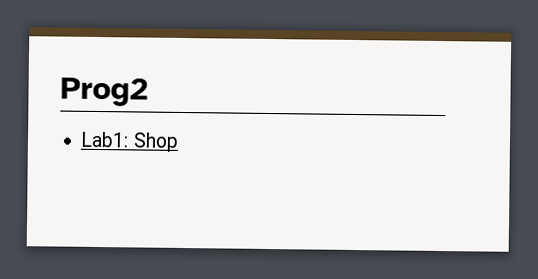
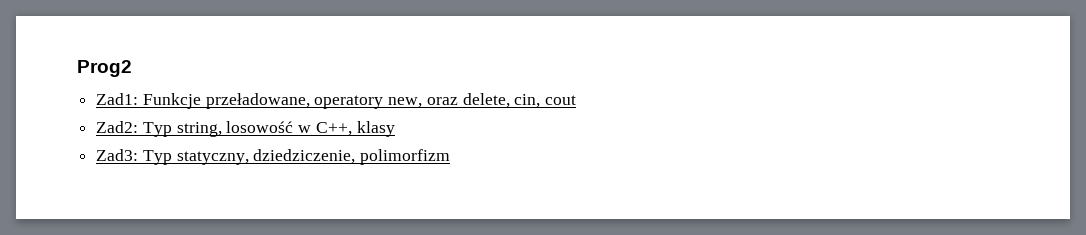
- Lab1: Shop
+ Zad1: Funkcje przeładowane, operatory new, oraz delete, cin, cout
+ Zad2: Typ string, losowość w C++, klasy
+ Zad3: Typ statyczny, dziedziczenie, polimorfizm

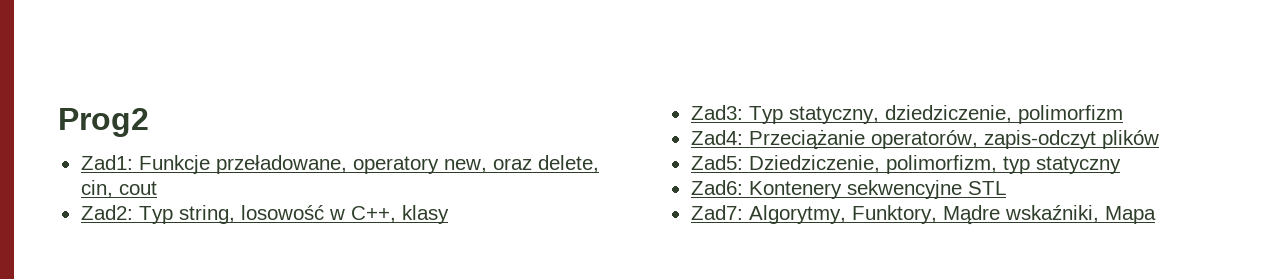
+ Zad4: Przeciążanie operatorów, zapis-odczyt plików
+ Zad5: Dziedziczenie, polimorfizm, typ statyczny
+ Zad6: Kontenery sekwencyjne STL
+ Zad7: Algorytmy, Funktory, Mądre wskaźniki, Mapa

